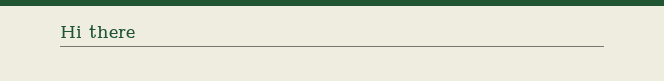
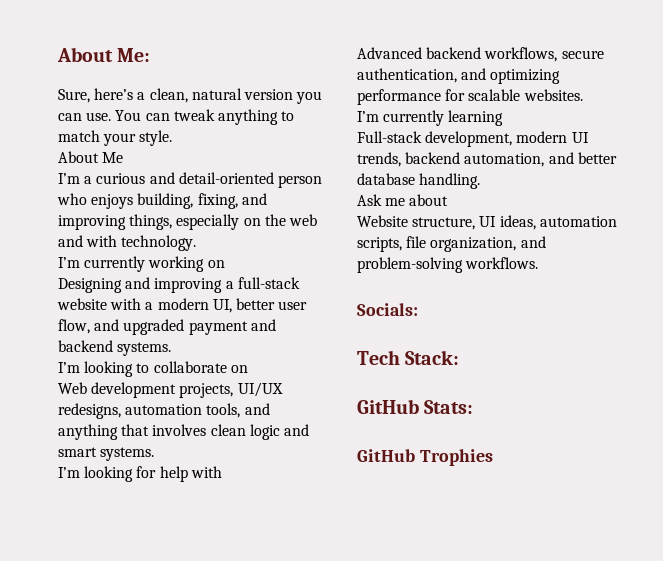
- Hi there
+ About Me:
+ Sure, here’s a clean, natural version you can use. You can tweak anything to match your style.
+ About Me
+ I’m a curious and detail-oriented person who enjoys building, fixing, and improving things, especially on the web and with technology.
+ I’m currently working on
+ Designing and improving a full-stack website with a modern UI, better user flow, and upgraded payment and backend systems.
+ I’m looking to collaborate on
+ Web development projects, UI/UX redesigns, automation tools, and anything that involves clean logic and smart systems.
+ I’m looking for help with
+ Advanced backend workflows, secure authentication, and optimizing performance for scalable websites.
+ I’m currently learning
+ Full-stack development, modern UI trends, backend automation, and better database handling.
+ Ask me about
+ Website structure, UI ideas, automation scripts, file organization, and problem-solving workflows.
+ Socials:
+ Tech Stack:
+ GitHub Stats:
+ GitHub Trophies

